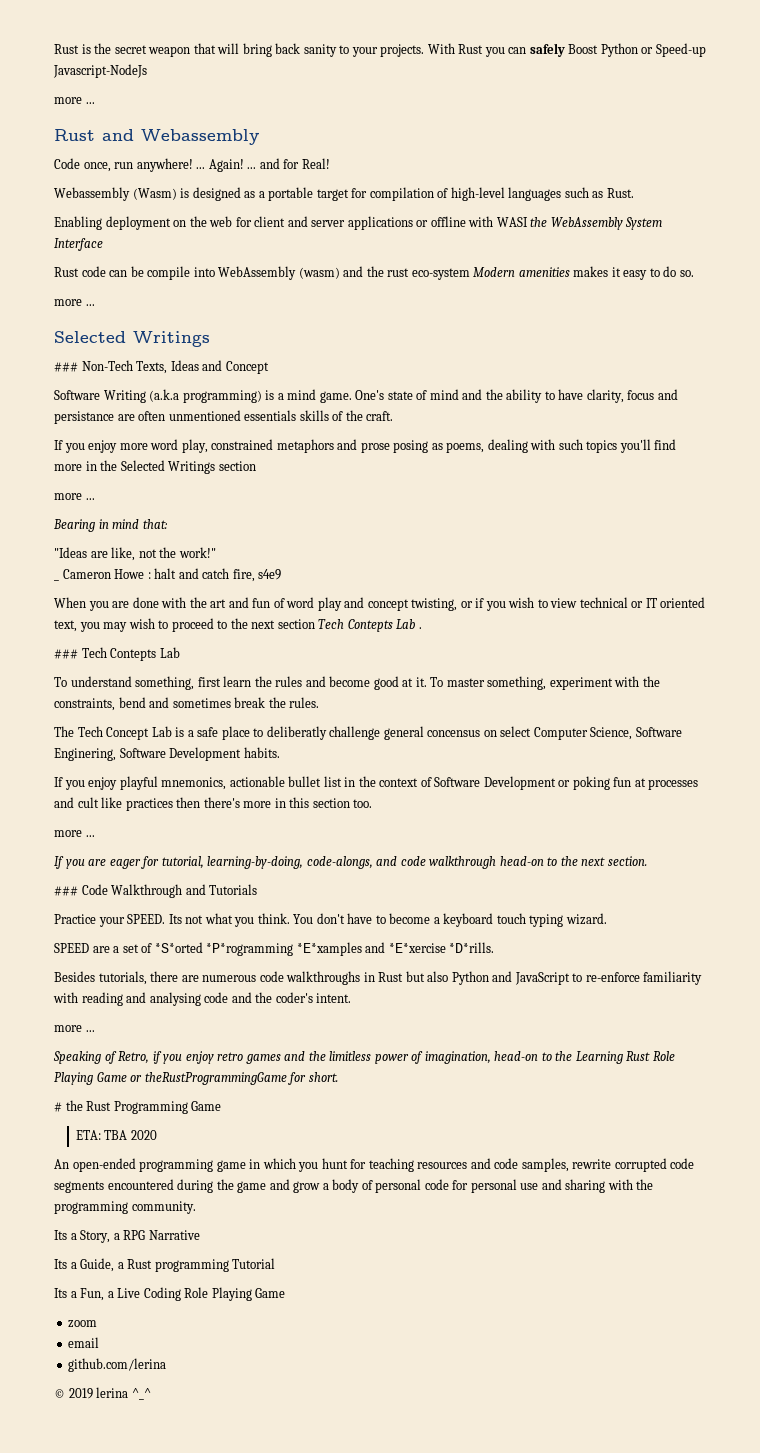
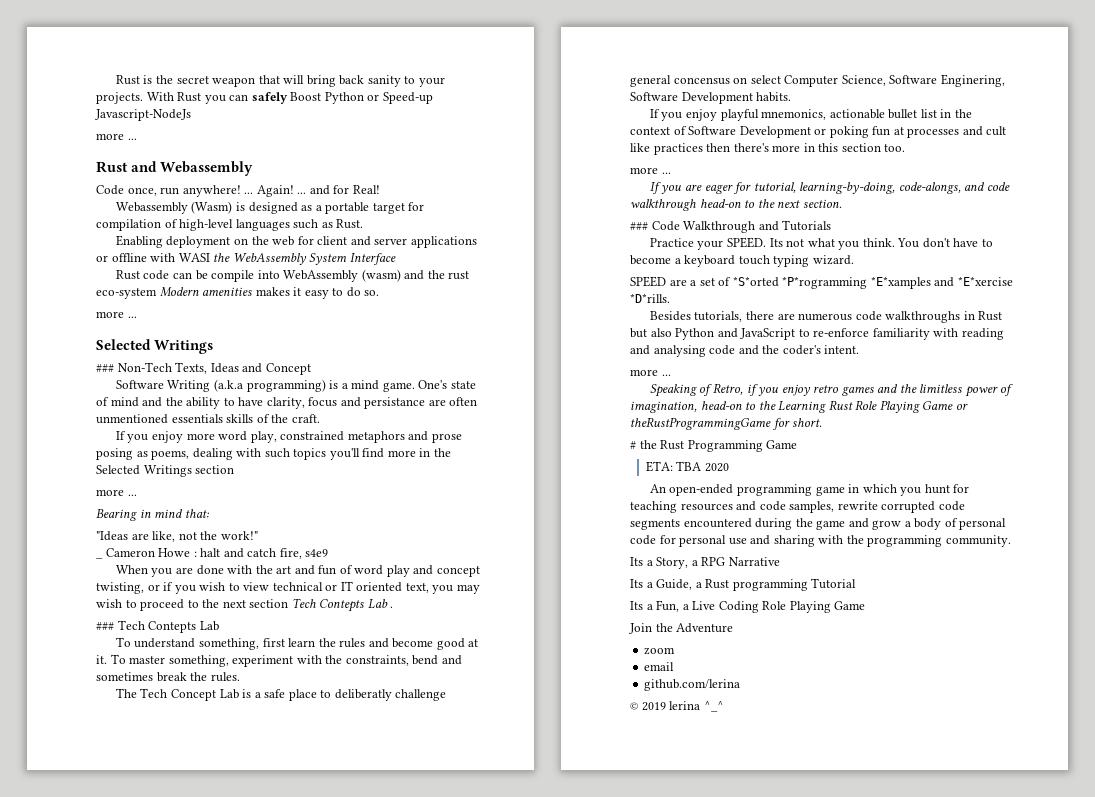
+ Join the Adventure

